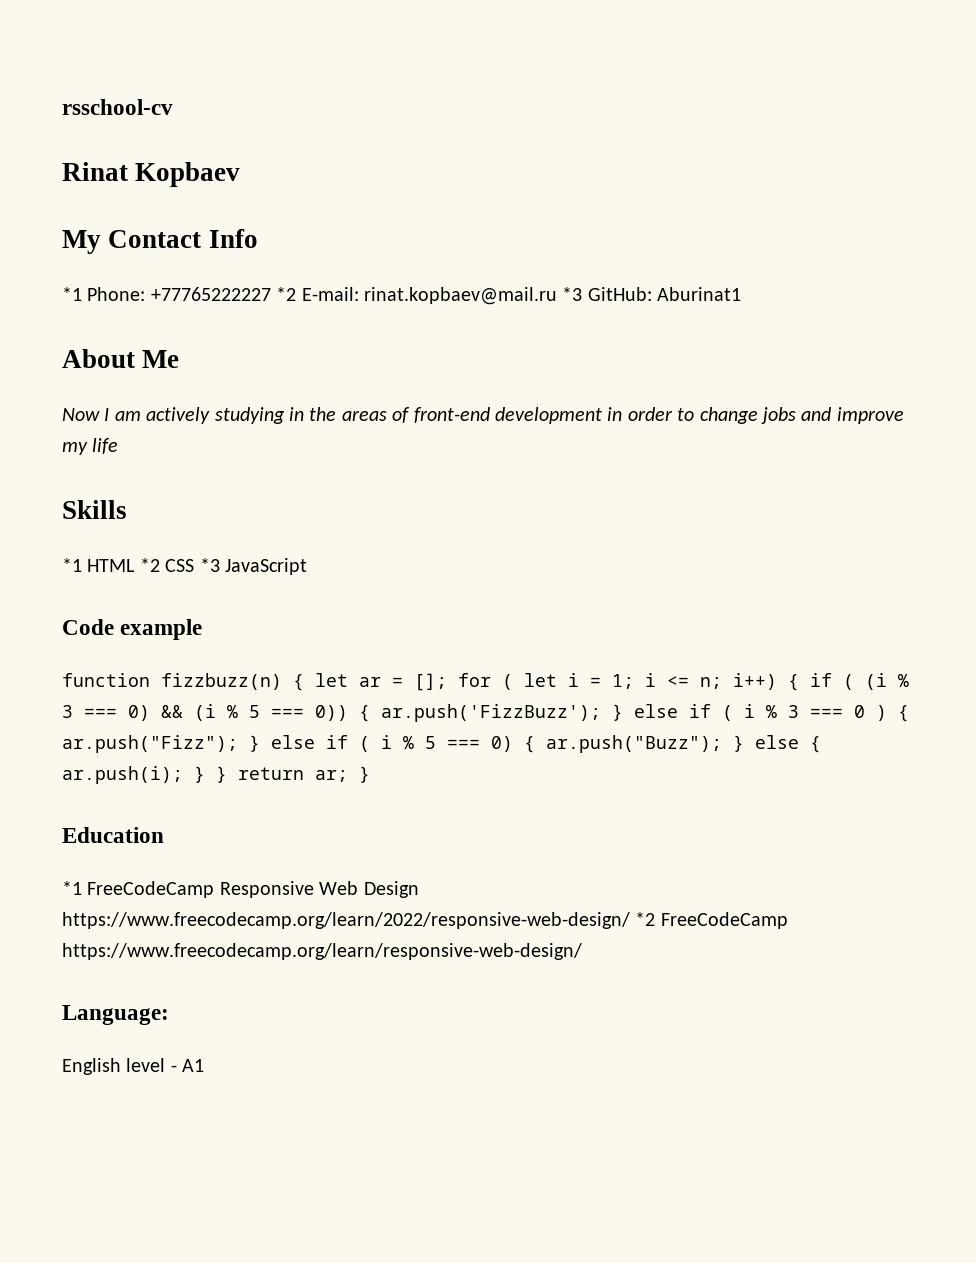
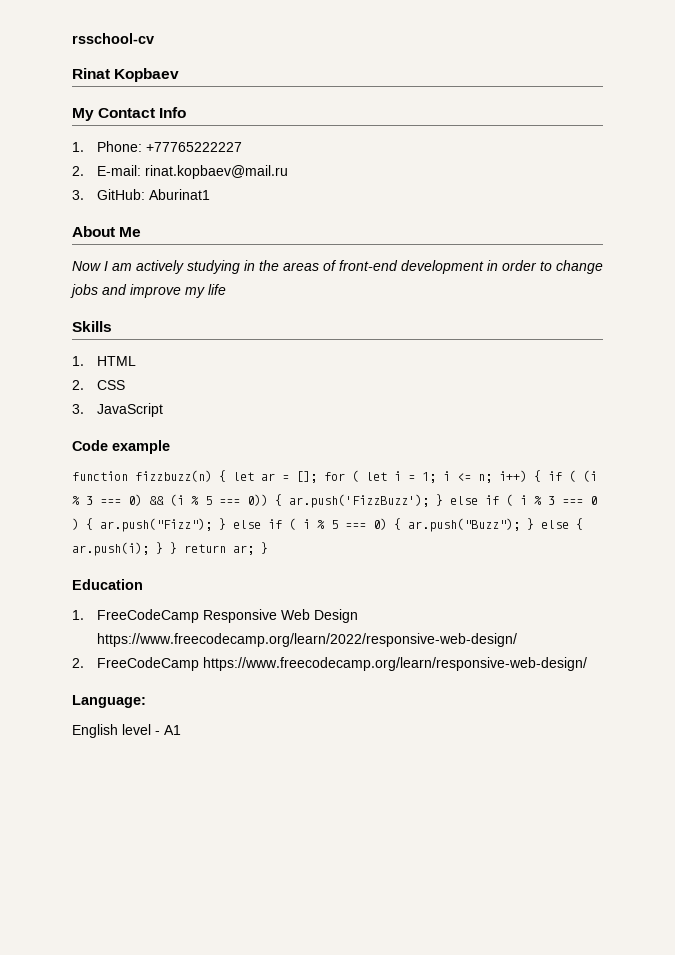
- *1 Phone: +77765222227 *2 E-mail: rinat.kopbaev@mail.ru *3 GitHub: Aburinat1
+ 1. Phone: +77765222227
+ 2. E-mail: rinat.kopbaev@mail.ru
+ 3. GitHub: Aburinat1
- *1 HTML *2 CSS *3 JavaScript
+ 1. HTML
+ 2. CSS
+ 3. JavaScript
- *1 FreeCodeCamp Responsive Web Design https://www.freecodecamp.org/learn/2022/responsive-web-design/ *2 FreeCodeCamp https://www.freecodecamp.org/learn/responsive-web-design/
+ 1. FreeCodeCamp Responsive Web Design https://www.freecodecamp.org/learn/2022/responsive-web-design/
+ 2. FreeCodeCamp https://www.freecodecamp.org/learn/responsive-web-design/

